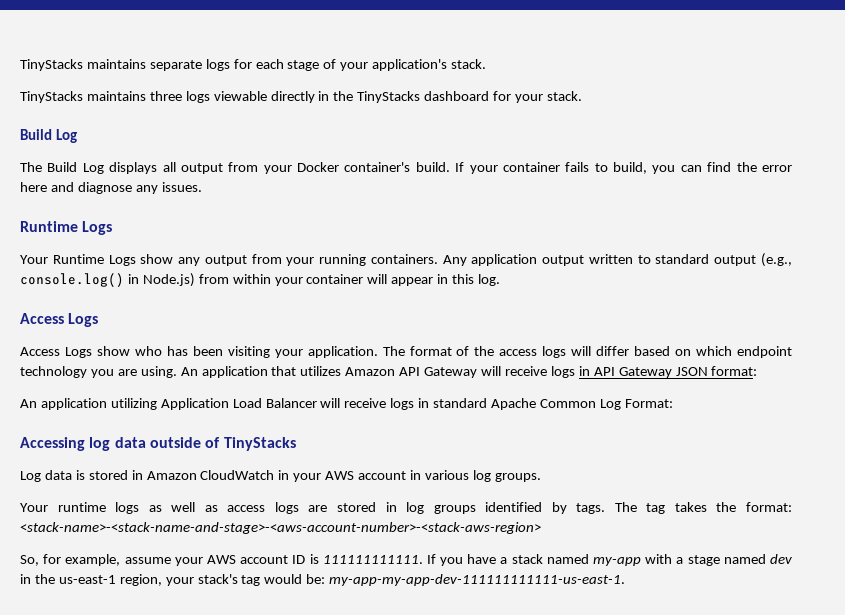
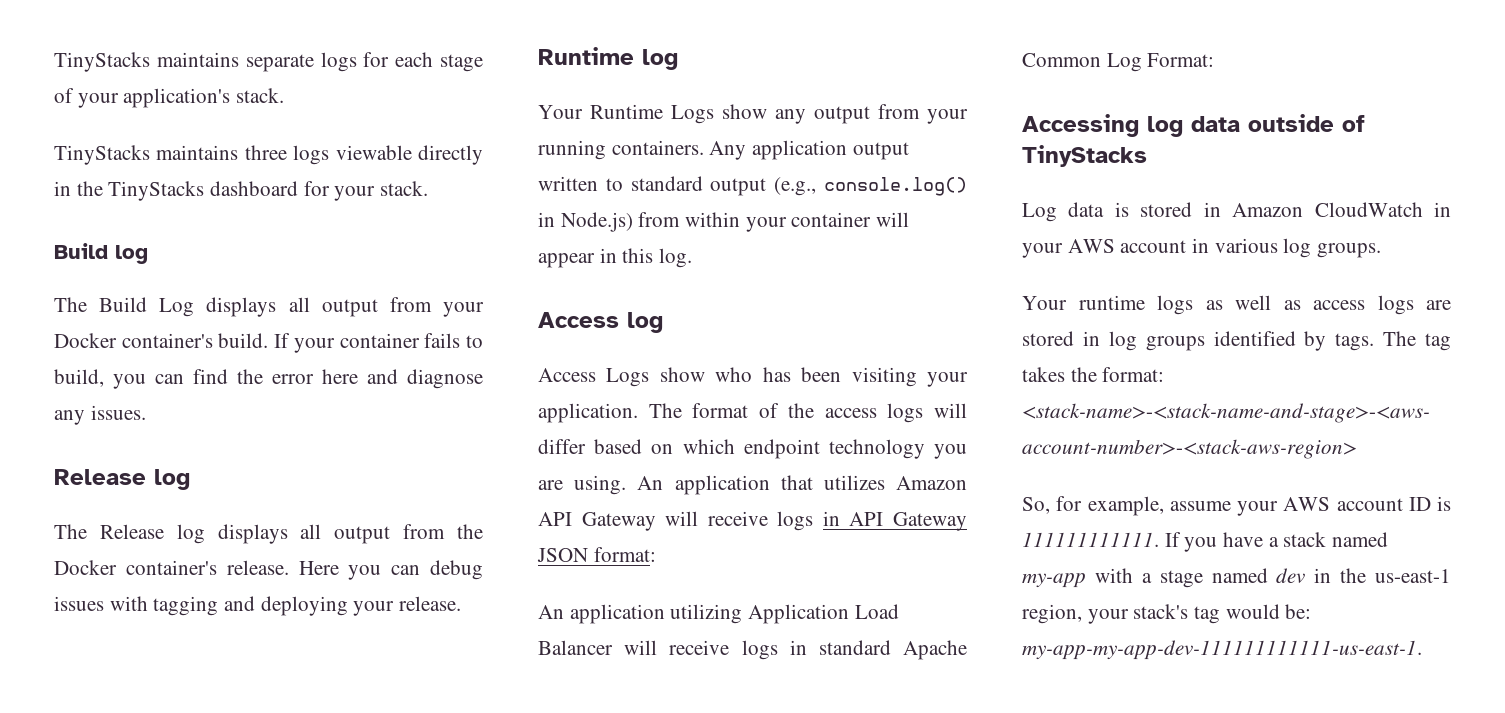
  TinyStacks maintains three logs viewable directly in the TinyStacks dashboard for your stack.
- Build Log
+ Build log
  If your container fails to build, you can find the error here and diagnose any issues.
- Runtime Logs
+ Release log
+ The Release log displays all output from the Docker container's release. Here you can debug issues with tagging and deploying your release.
+ Runtime log
  Any application output written to standard output (e.g., console.log() in Node.js) from within your container will appear in this log.
- Access Logs
+ Access log

